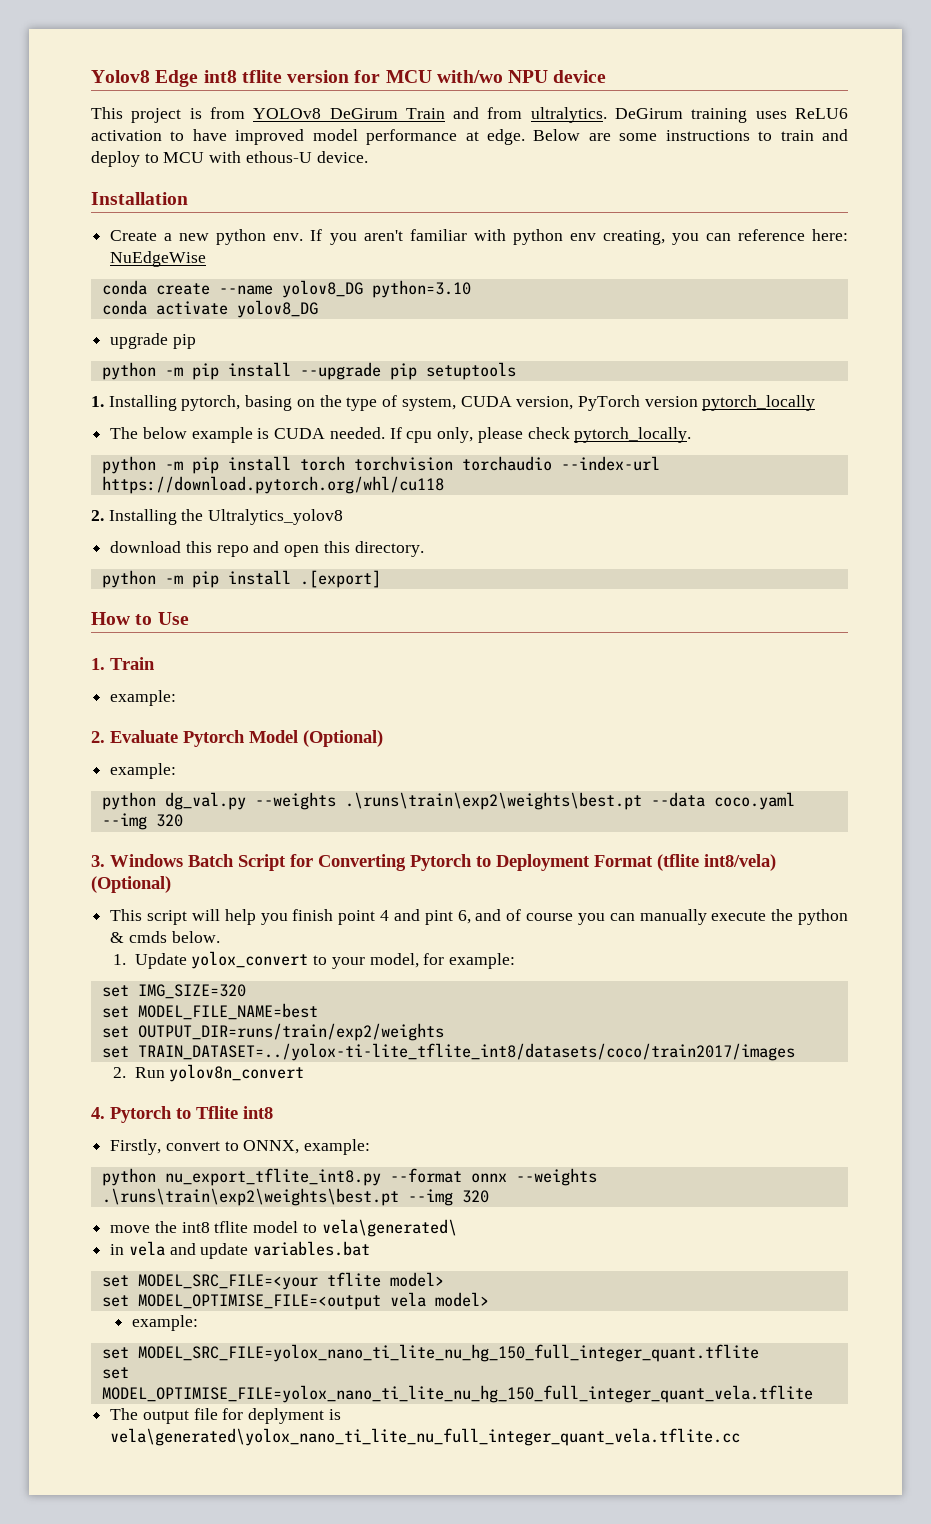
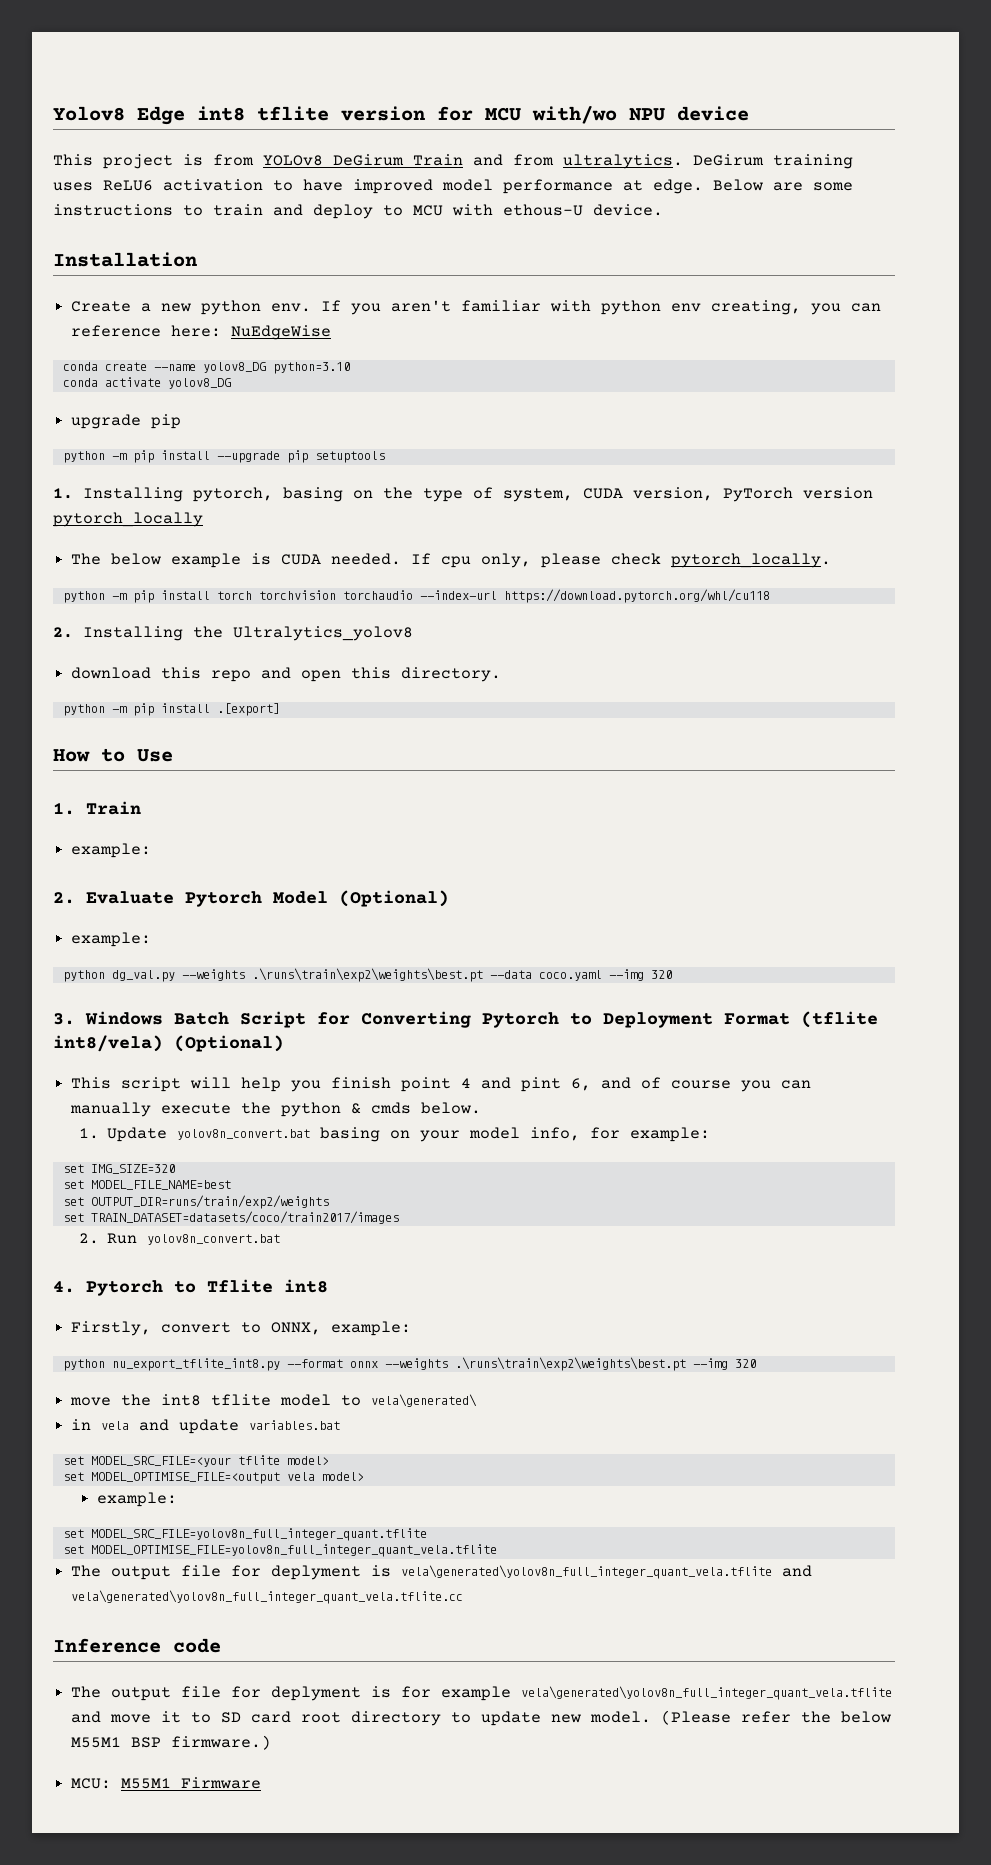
- 1. Update yolox_convert to your model, for example:
+ 1. Update yolov8n_convert.bat basing on your model info, for example:
- set TRAIN_DATASET=../yolox-ti-lite_tflite_int8/datasets/coco/train2017/images
+ set TRAIN_DATASET=datasets/coco/train2017/images
- 2. Run yolov8n_convert
+ 2. Run yolov8n_convert.bat
- set MODEL_SRC_FILE=yolox_nano_ti_lite_nu_hg_150_full_integer_quant.tflite
- set MODEL_OPTIMISE_FILE=yolox_nano_ti_lite_nu_hg_150_full_integer_quant_vela.tflite
- The output file for deplyment is vela\generated\yolox_nano_ti_lite_nu_full_integer_quant_vela.tflite.cc
+ set MODEL_SRC_FILE=yolov8n_full_integer_quant.tflite
+ set MODEL_OPTIMISE_FILE=yolov8n_full_integer_quant_vela.tflite
+ The output file for deplyment is vela\generated\yolov8n_full_integer_quant_vela.tflite and vela\generated\yolov8n_full_integer_quant_vela.tflite.cc
+ Inference code
+ The output file for deplyment is for example vela\generated\yolov8n_full_integer_quant_vela.tflite and move it to SD card root directory to update new model. (Please refer the below M55M1 BSP firmware.)
+ MCU: M55M1 Firmware

